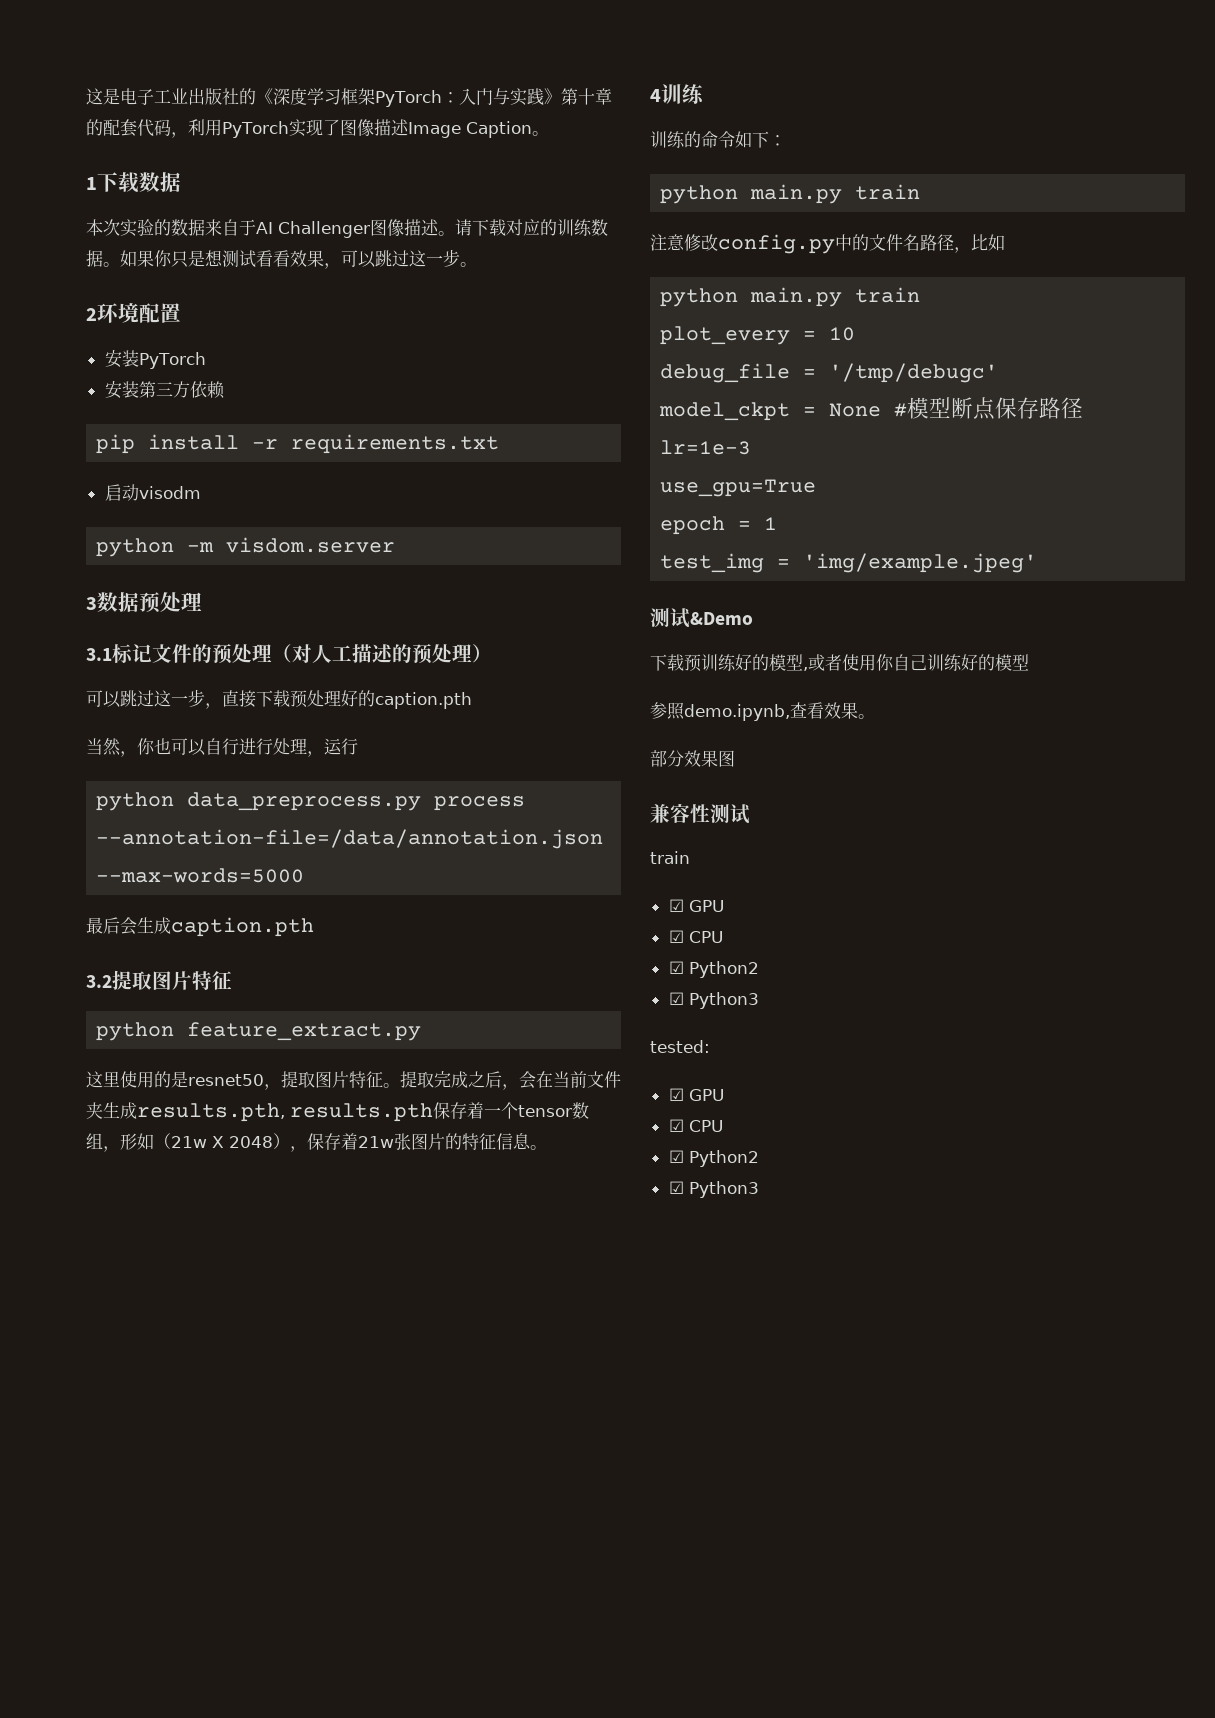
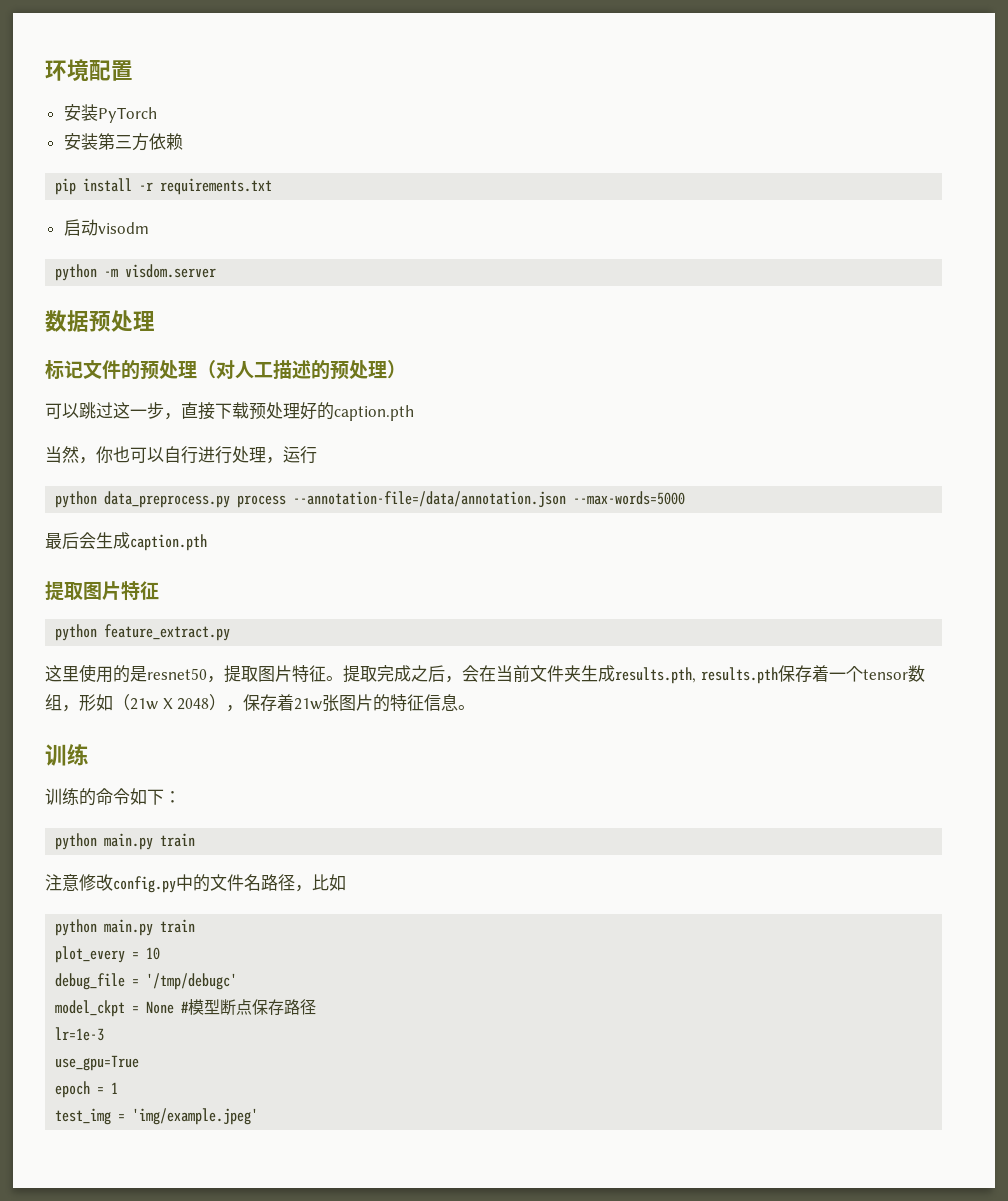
- 这是电子工业出版社的《深度学习框架PyTorch：入门与实践》第十章的配套代码，利用PyTorch实现了图像描述Image Caption。
- 1下载数据
- 本次实验的数据来自于AI Challenger图像描述。请下载对应的训练数据。如果你只是想测试看看效果，可以跳过这一步。
- 2环境配置
+ 环境配置
- 3数据预处理
+ 数据预处理
- 3.1标记文件的预处理（对人工描述的预处理）
+ 标记文件的预处理（对人工描述的预处理）
  最后会生成caption.pth
- 3.2提取图片特征
+ 提取图片特征
  提取完成之后，会在当前文件夹生成results.pth, results.pth保存着一个tensor数组，形如（21w X 2048），保存着21w张图片的特征信息。
- 4训练
+ 训练
- 测试&Demo
- 下载预训练好的模型,或者使用你自己训练好的模型
- 参照demo.ipynb,查看效果。
- 部分效果图
- 兼容性测试
- train
- ☑ GPU
- ☑ CPU
- ☑ Python2
- ☑ Python3
- tested:
- ☑ GPU
- ☑ CPU
- ☑ Python2
- ☑ Python3

